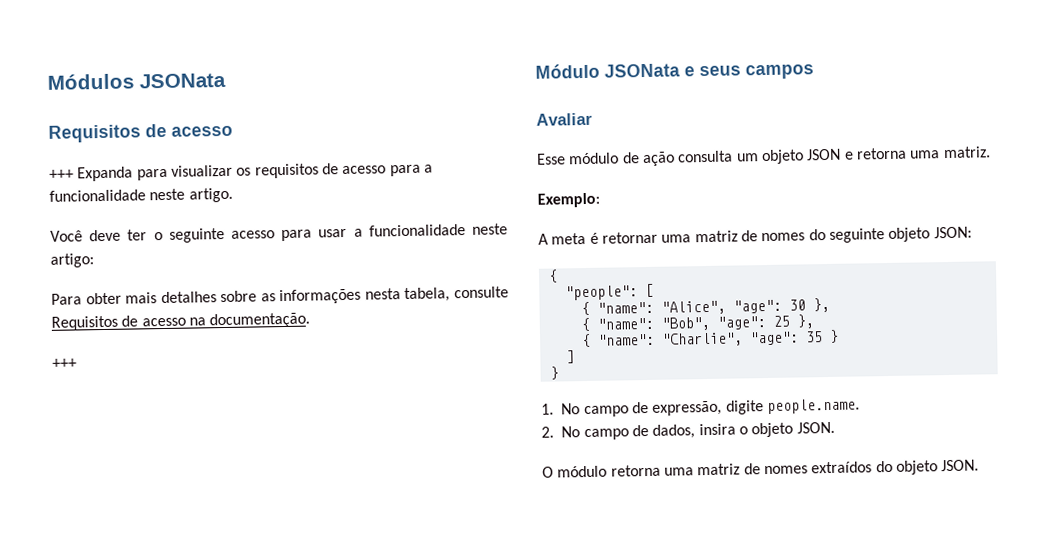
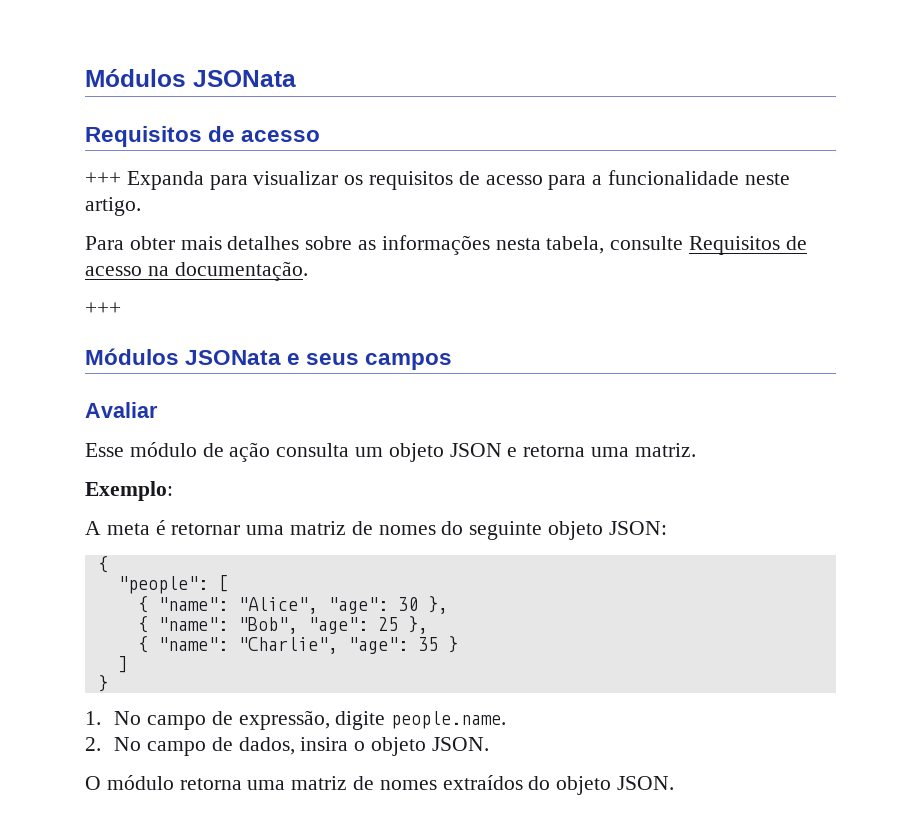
- Você deve ter o seguinte acesso para usar a funcionalidade neste artigo:
- Módulo JSONata e seus campos
+ Módulos JSONata e seus campos

